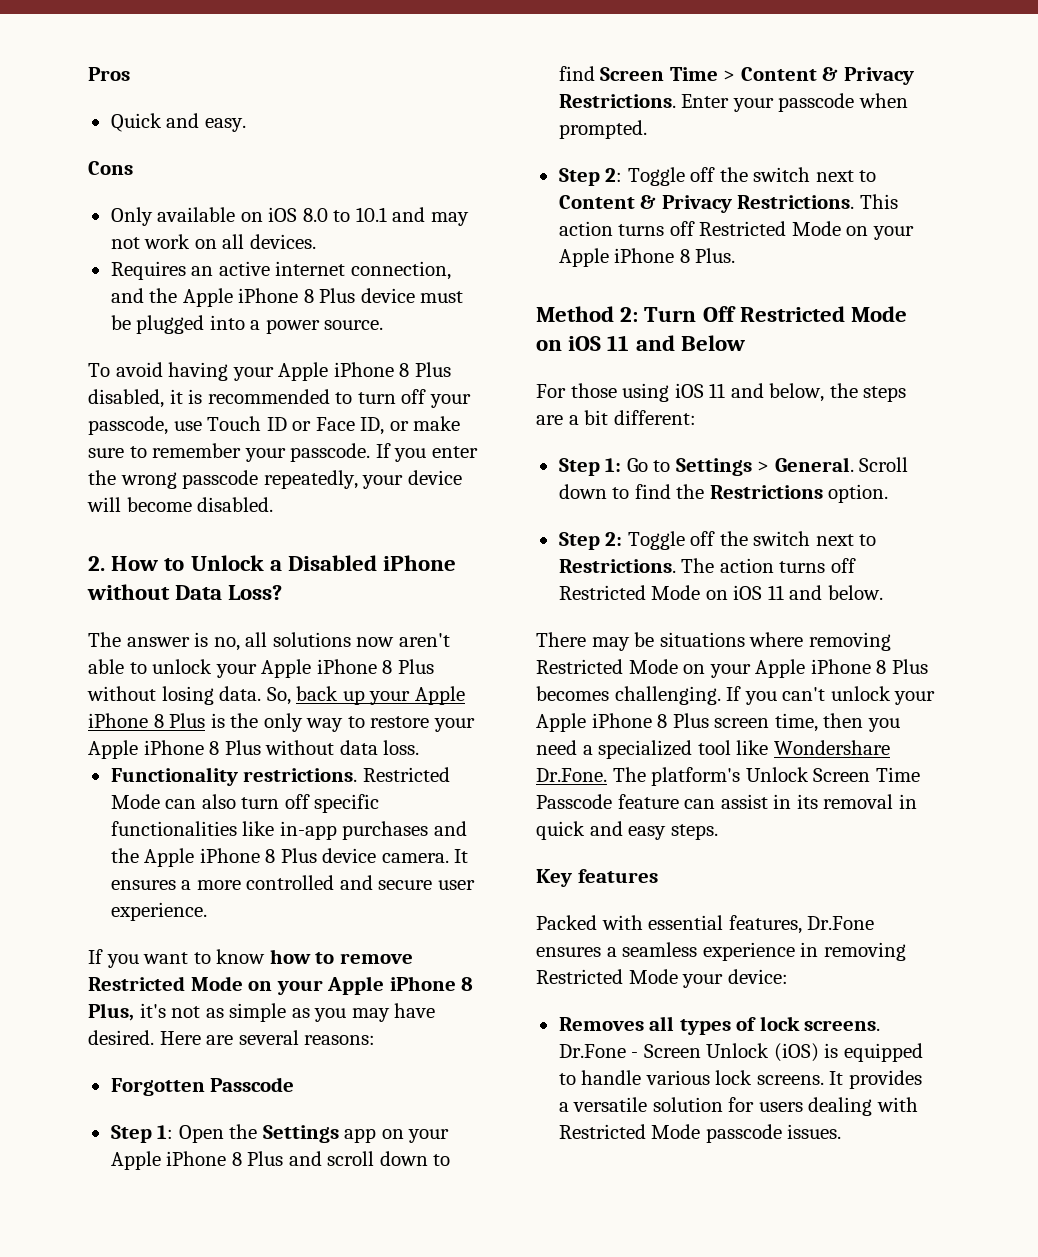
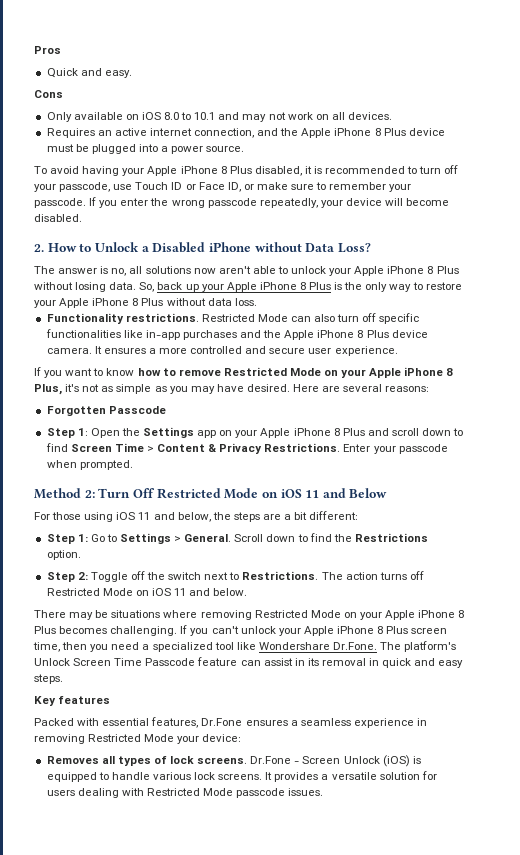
- Step 2: Toggle off the switch next to Content & Privacy Restrictions. This action turns off Restricted Mode on your Apple iPhone 8 Plus.

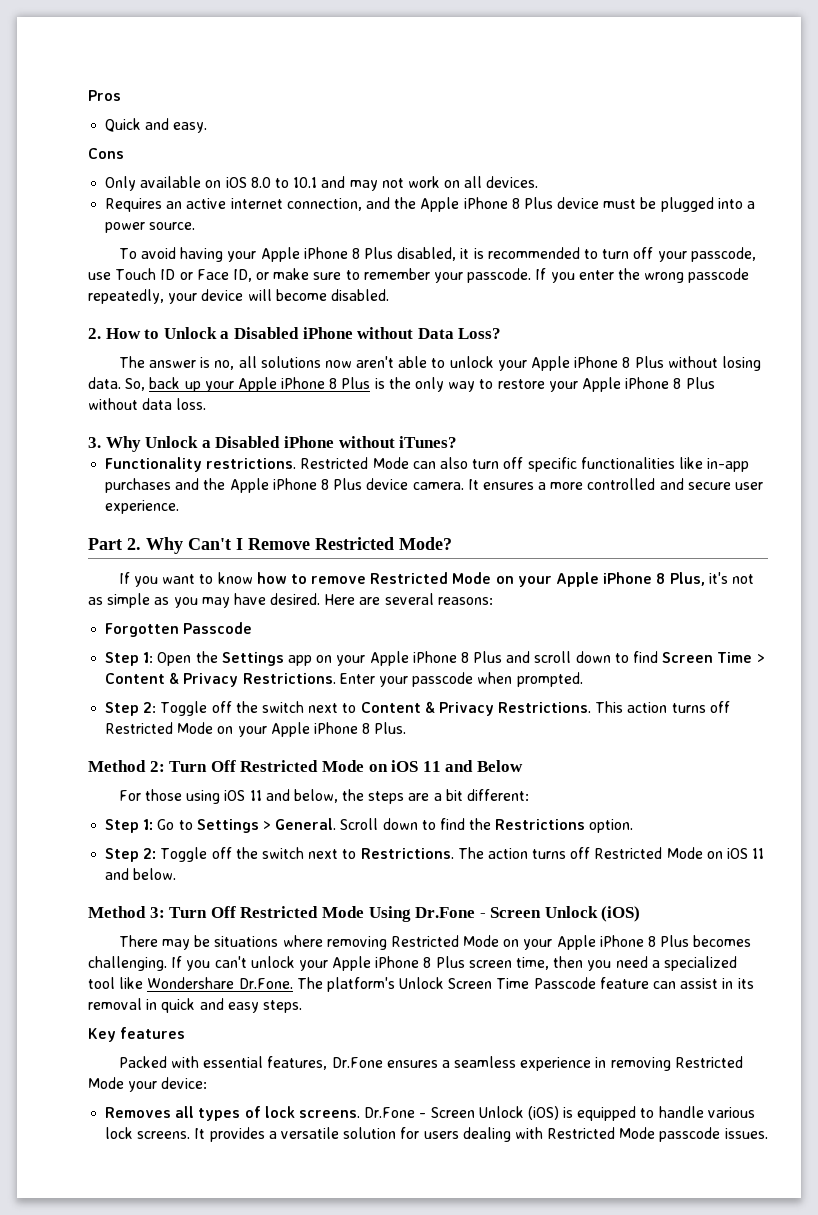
+ 3. Why Unlock a Disabled iPhone without iTunes?
+ Part 2. Why Can't I Remove Restricted Mode?
+ Step 2: Toggle off the switch next to Content & Privacy Restrictions. This action turns off Restricted Mode on your Apple iPhone 8 Plus.
+ Method 3: Turn Off Restricted Mode Using Dr.Fone - Screen Unlock (iOS)

